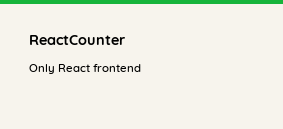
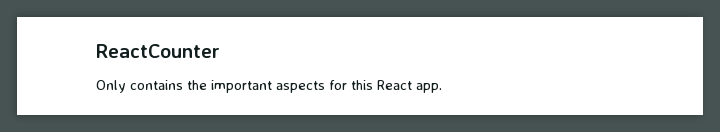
- Only React frontend
+ Only contains the important aspects for this React app.

